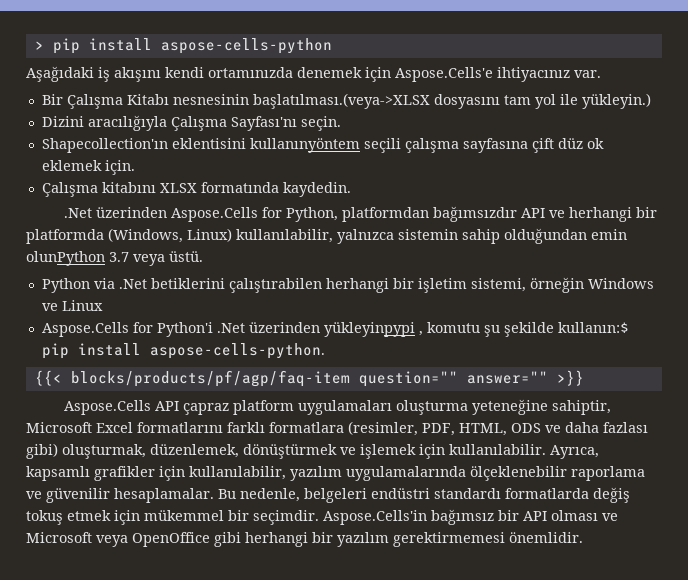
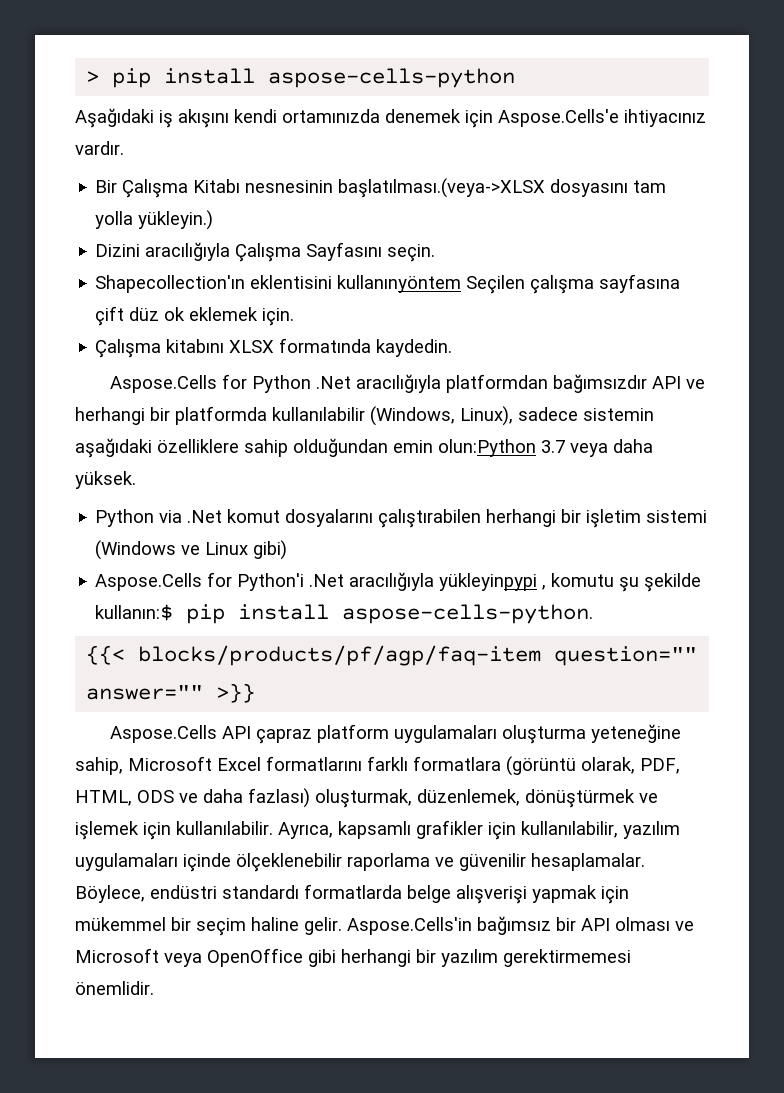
- Aşağıdaki iş akışını kendi ortamınızda denemek için Aspose.Cells'e ihtiyacınız var.
+ Aşağıdaki iş akışını kendi ortamınızda denemek için Aspose.Cells'e ihtiyacınız vardır.
- Bir Çalışma Kitabı nesnesinin başlatılması.(veya->XLSX dosyasını tam yol ile yükleyin.)
+ Bir Çalışma Kitabı nesnesinin başlatılması.(veya->XLSX dosyasını tam yolla yükleyin.)
- Dizini aracılığıyla Çalışma Sayfası'nı seçin.
+ Dizini aracılığıyla Çalışma Sayfasını seçin.
- Shapecollection'ın eklentisini kullanınyöntem seçili çalışma sayfasına çift düz ok eklemek için.
+ Shapecollection'ın eklentisini kullanınyöntem Seçilen çalışma sayfasına çift düz ok eklemek için.
- .Net üzerinden Aspose.Cells for Python, platformdan bağımsızdır API ve herhangi bir platformda (Windows, Linux) kullanılabilir, yalnızca sistemin sahip olduğundan emin olunPython 3.7 veya üstü.
+ Aspose.Cells for Python .Net aracılığıyla platformdan bağımsızdır API ve herhangi bir platformda kullanılabilir (Windows, Linux), sadece sistemin aşağıdaki özelliklere sahip olduğundan emin olun:Python 3.7 veya daha yüksek.
- Python via .Net betiklerini çalıştırabilen herhangi bir işletim sistemi, örneğin Windows ve Linux
+ Python via .Net komut dosyalarını çalıştırabilen herhangi bir işletim sistemi (Windows ve Linux gibi)
- Aspose.Cells for Python'i .Net üzerinden yükleyinpypi , komutu şu şekilde kullanın:$ pip install aspose-cells-python.
+ Aspose.Cells for Python'i .Net aracılığıyla yükleyinpypi , komutu şu şekilde kullanın:$ pip install aspose-cells-python.
- Aspose.Cells API çapraz platform uygulamaları oluşturma yeteneğine sahiptir, Microsoft Excel formatlarını farklı formatlara (resimler, PDF, HTML, ODS ve daha fazlası gibi) oluşturmak, düzenlemek, dönüştürmek ve işlemek için kullanılabilir.
+ Aspose.Cells API çapraz platform uygulamaları oluşturma yeteneğine sahip, Microsoft Excel formatlarını farklı formatlara (görüntü olarak, PDF, HTML, ODS ve daha fazlası) oluşturmak, düzenlemek, dönüştürmek ve işlemek için kullanılabilir.
- Ayrıca, kapsamlı grafikler için kullanılabilir, yazılım uygulamalarında ölçeklenebilir raporlama ve güvenilir hesaplamalar.
+ Ayrıca, kapsamlı grafikler için kullanılabilir, yazılım uygulamaları içinde ölçeklenebilir raporlama ve güvenilir hesaplamalar.
- Bu nedenle, belgeleri endüstri standardı formatlarda değiş tokuş etmek için mükemmel bir seçimdir.
+ Böylece, endüstri standardı formatlarda belge alışverişi yapmak için mükemmel bir seçim haline gelir.

